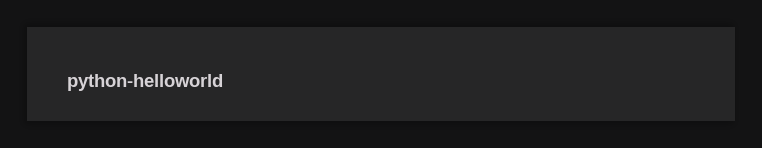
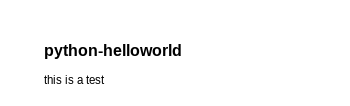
+ this is a test

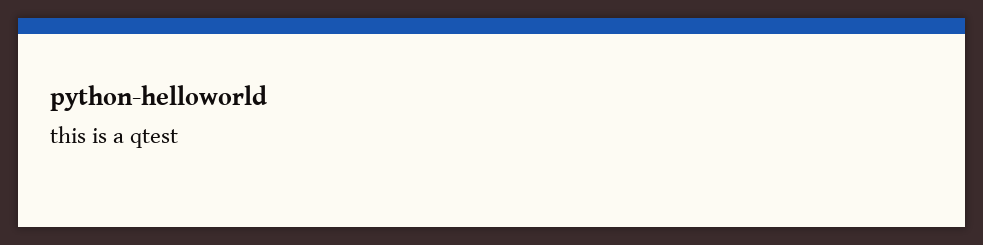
- this is a test
+ this is a qtest

